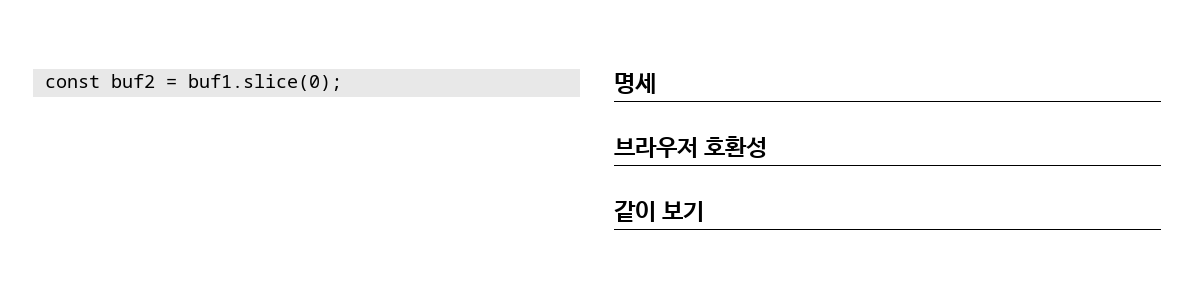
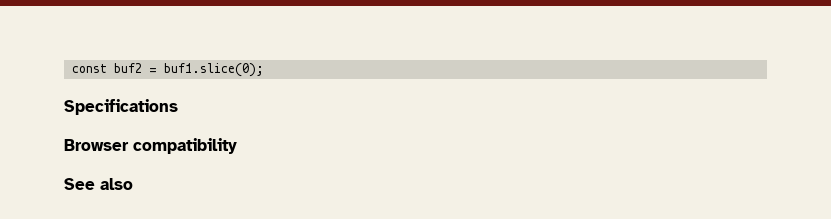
- 명세
- 브라우저 호환성
- 같이 보기
+ Specifications
+ Browser compatibility
+ See also

